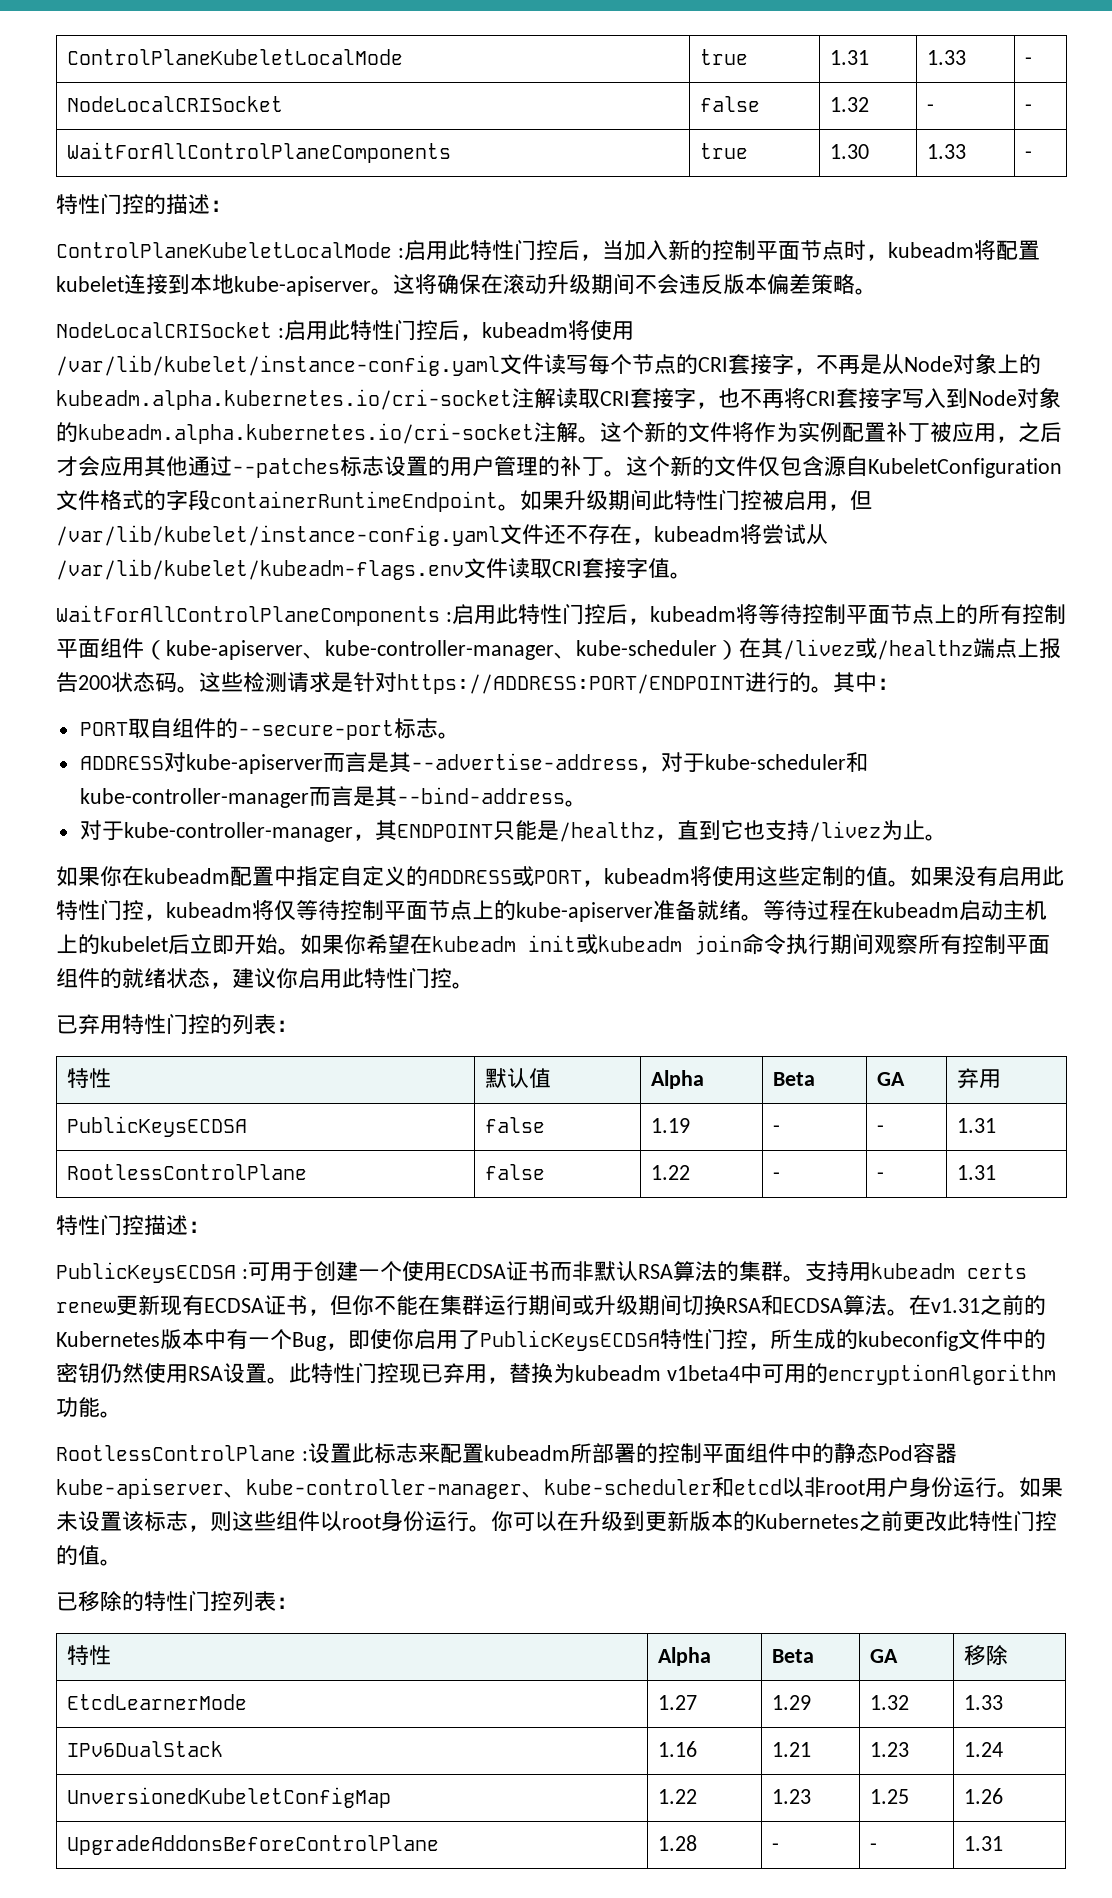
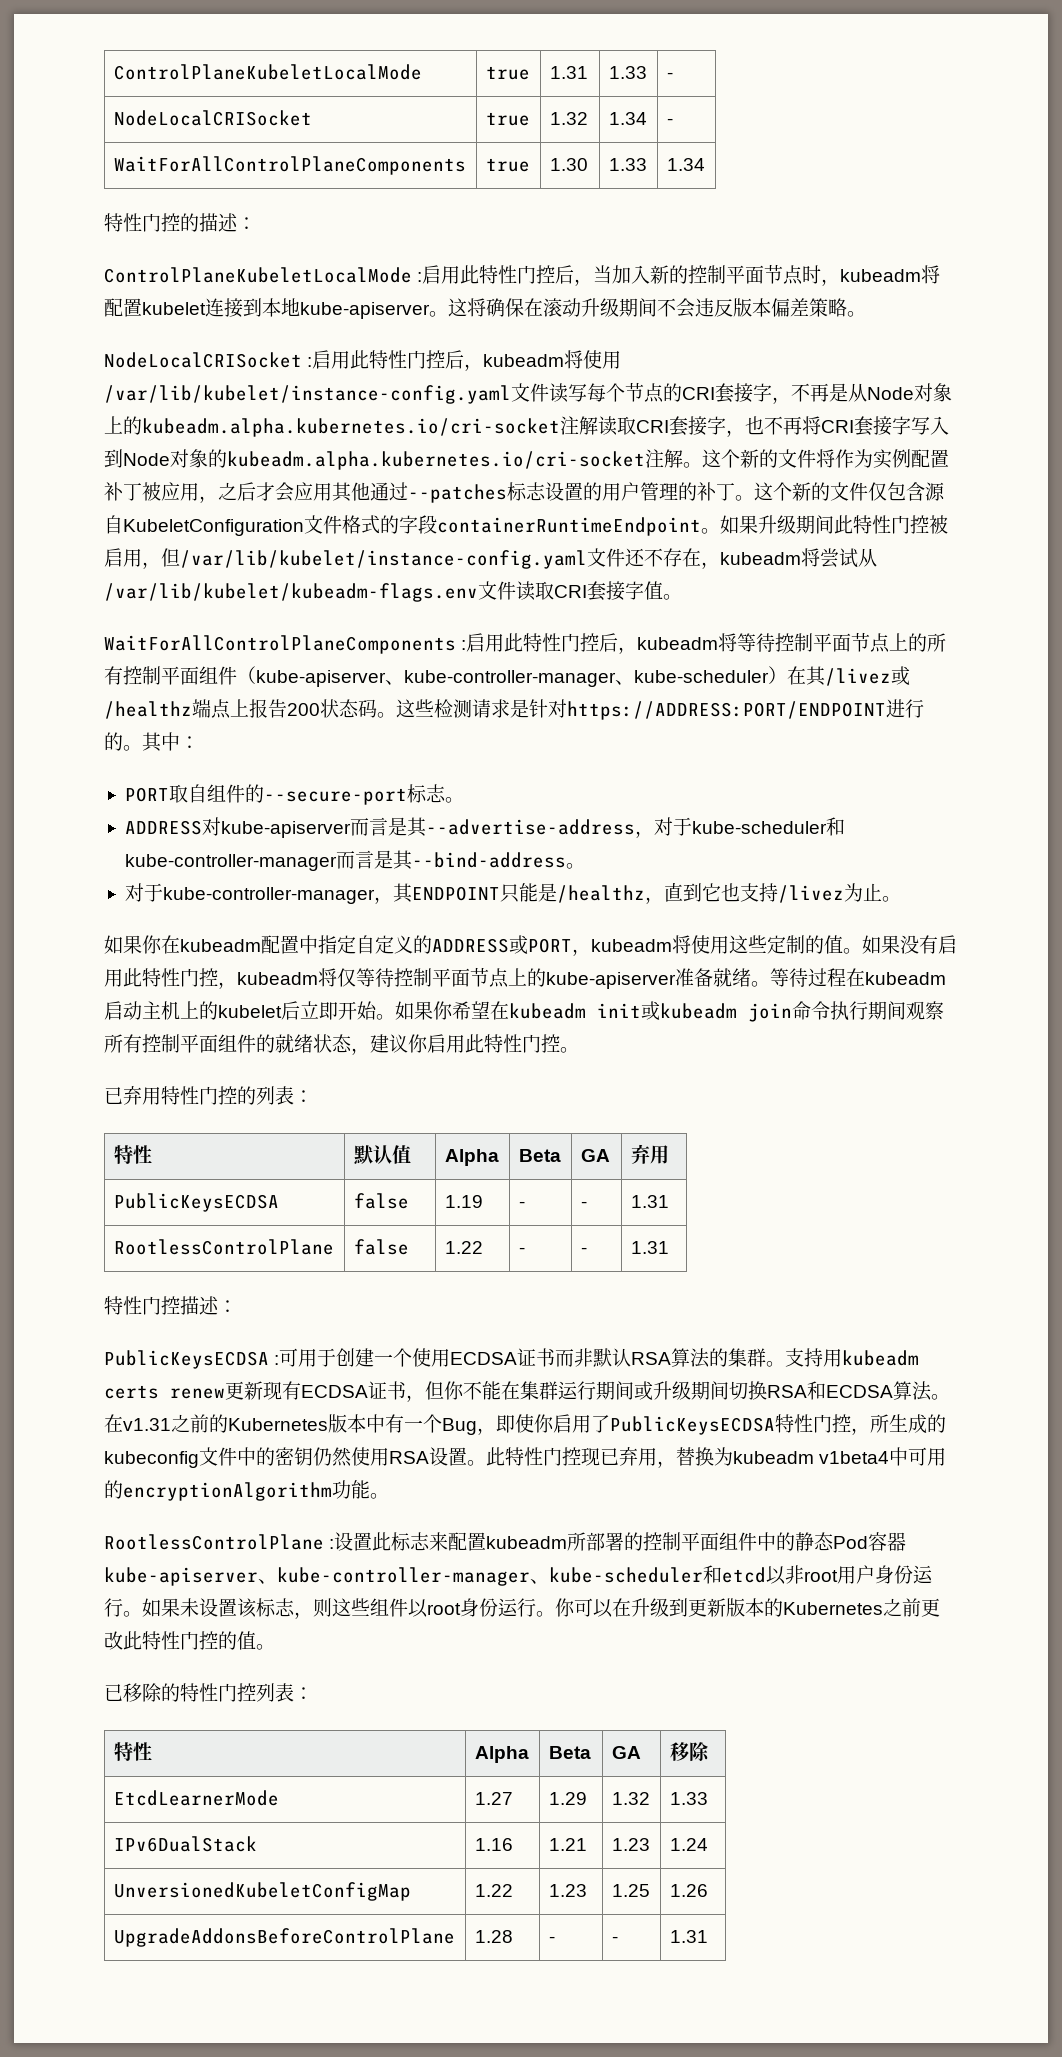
- NodeLocalCRISocket | false | 1.32 | - | -
+ NodeLocalCRISocket | true | 1.32 | 1.34 | -
- WaitForAllControlPlaneComponents | true | 1.30 | 1.33 | -
+ WaitForAllControlPlaneComponents | true | 1.30 | 1.33 | 1.34

